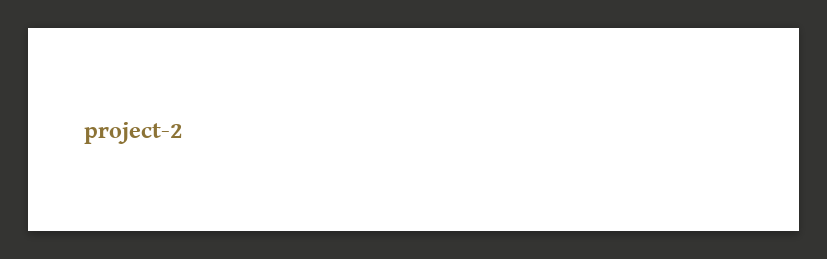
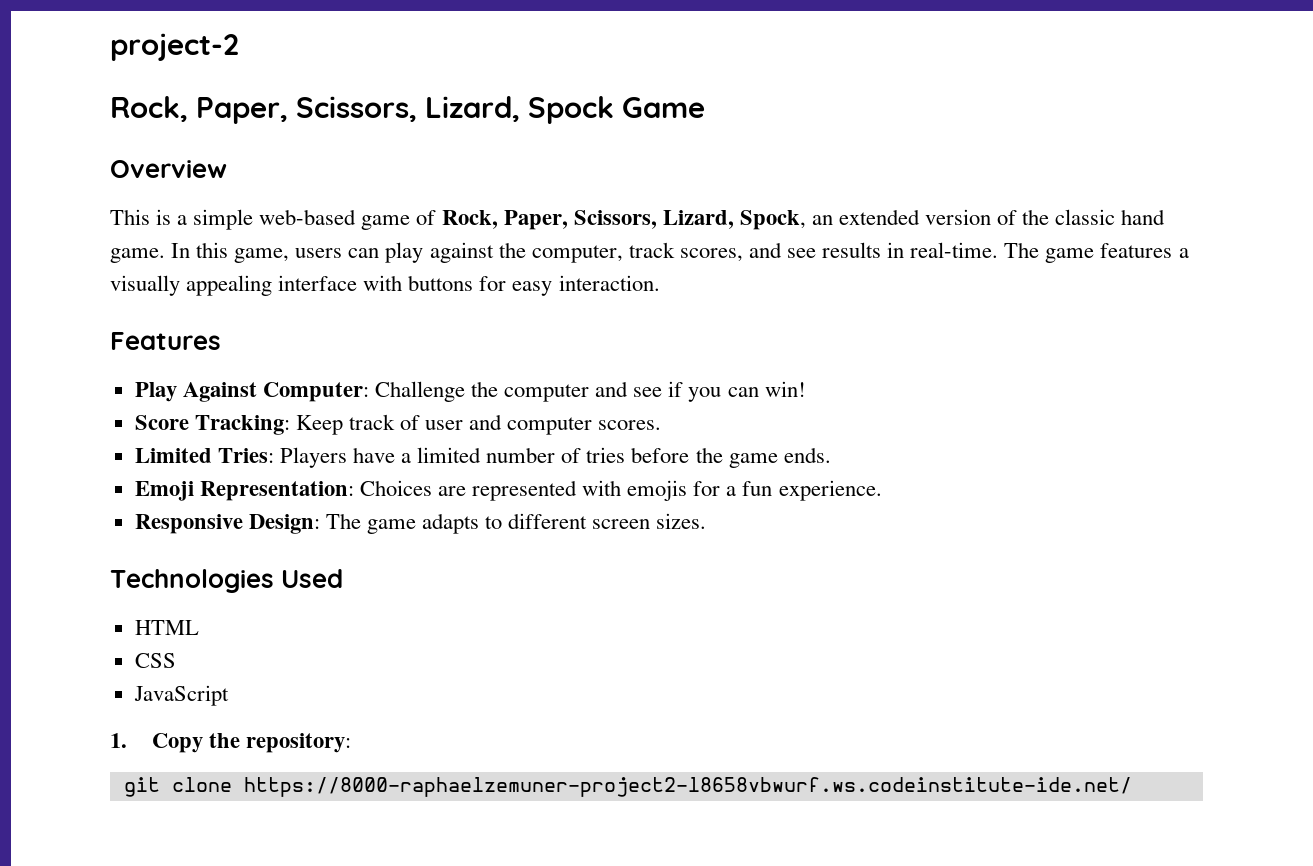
+ Rock, Paper, Scissors, Lizard, Spock Game
+ Overview
+ This is a simple web-based game of Rock, Paper, Scissors, Lizard, Spock, an extended version of the classic hand game. In this game, users can play against the computer, track scores, and see results in real-time. The game features a visually appealing interface with buttons for easy interaction.
+ Features
+ Play Against Computer: Challenge the computer and see if you can win!
+ Score Tracking: Keep track of user and computer scores.
+ Limited Tries: Players have a limited number of tries before the game ends.
+ Emoji Representation: Choices are represented with emojis for a fun experience.
+ Responsive Design: The game adapts to different screen sizes.
+ Technologies Used
+ HTML
+ CSS
+ JavaScript
+ 1. Copy the repository:
+ git clone https://8000-raphaelzemuner-project2-l8658vbwurf.ws.codeinstitute-ide.net/

